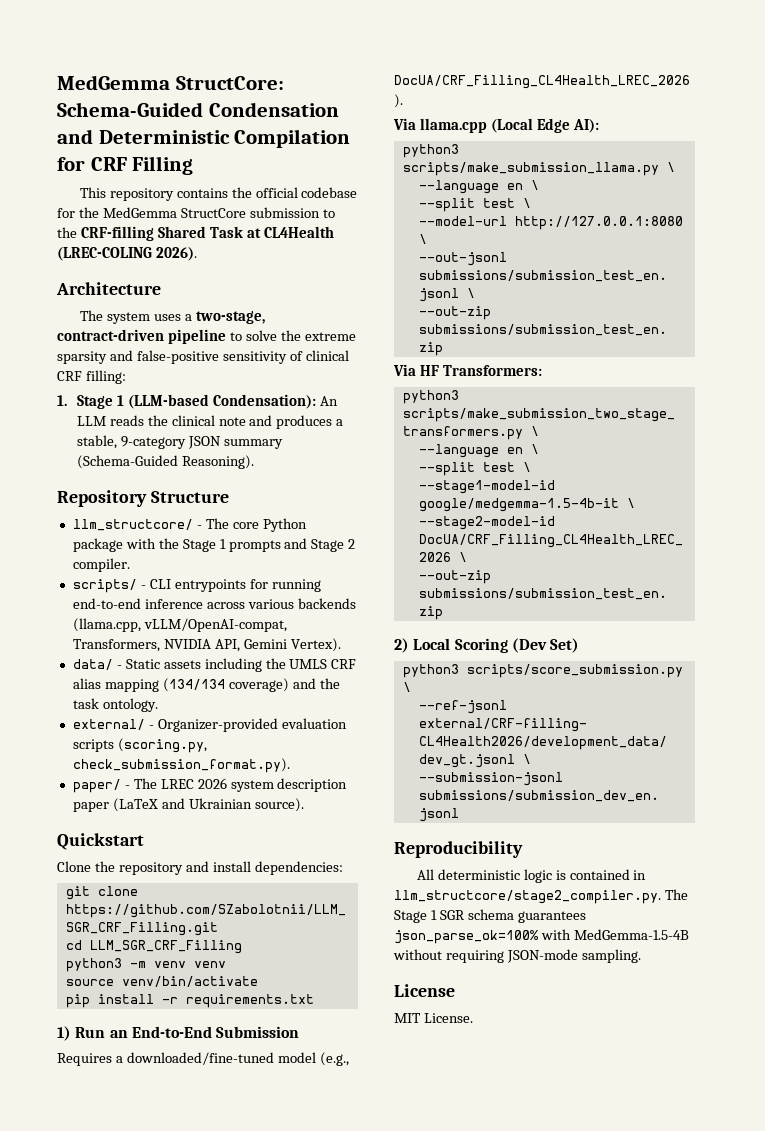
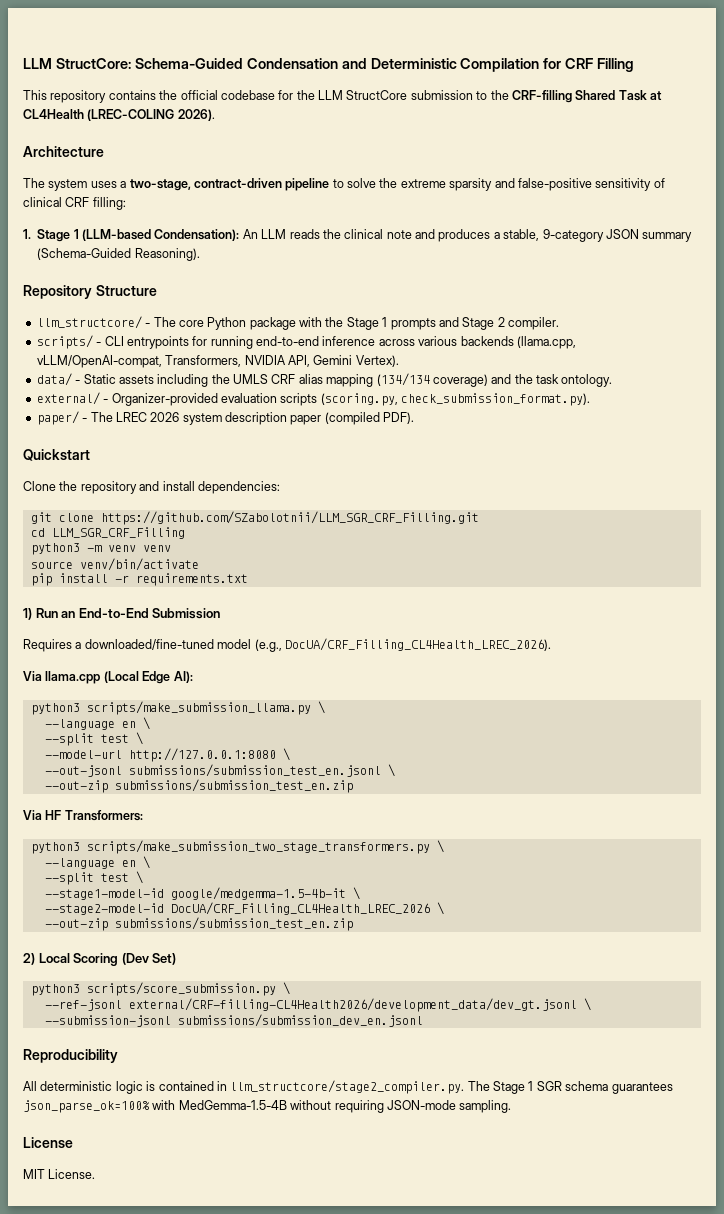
- MedGemma StructCore: Schema-Guided Condensation and Deterministic Compilation for CRF Filling
+ LLM StructCore: Schema-Guided Condensation and Deterministic Compilation for CRF Filling
- This repository contains the official codebase for the MedGemma StructCore submission to the CRF-filling Shared Task at CL4Health (LREC-COLING 2026).
+ This repository contains the official codebase for the LLM StructCore submission to the CRF-filling Shared Task at CL4Health (LREC-COLING 2026).
- paper/ - The LREC 2026 system description paper (LaTeX and Ukrainian source).
+ paper/ - The LREC 2026 system description paper (compiled PDF).

